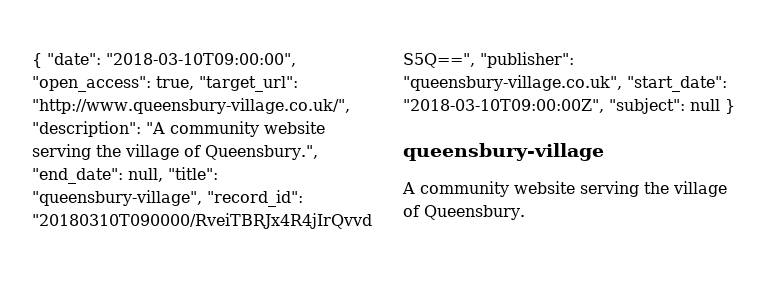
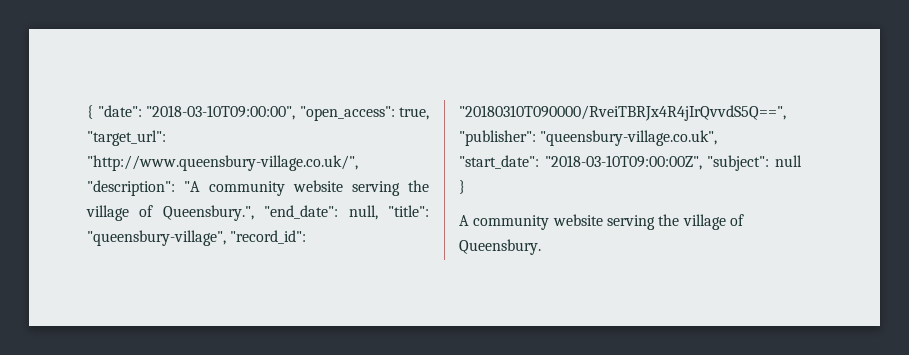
- queensbury-village

